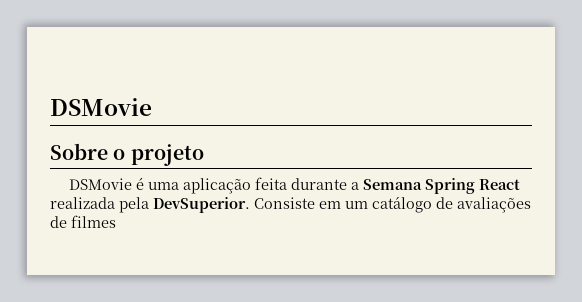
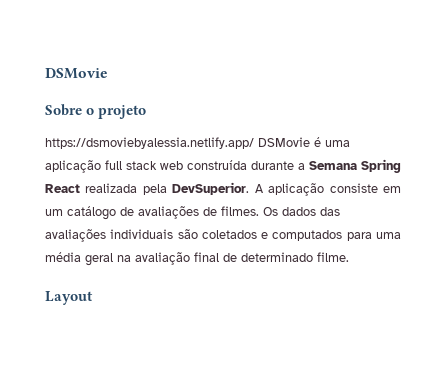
- DSMovie é uma aplicação feita durante a Semana Spring React realizada pela DevSuperior.
+ https://dsmoviebyalessia.netlify.app/ DSMovie é uma aplicação full stack web construída durante a Semana Spring React realizada pela DevSuperior.
- Consiste em um catálogo de avaliações de filmes
+ A aplicação consiste em um catálogo de avaliações de filmes. Os dados das avaliações individuais são coletados e computados para uma média geral na avaliação final de determinado filme.
+ Layout

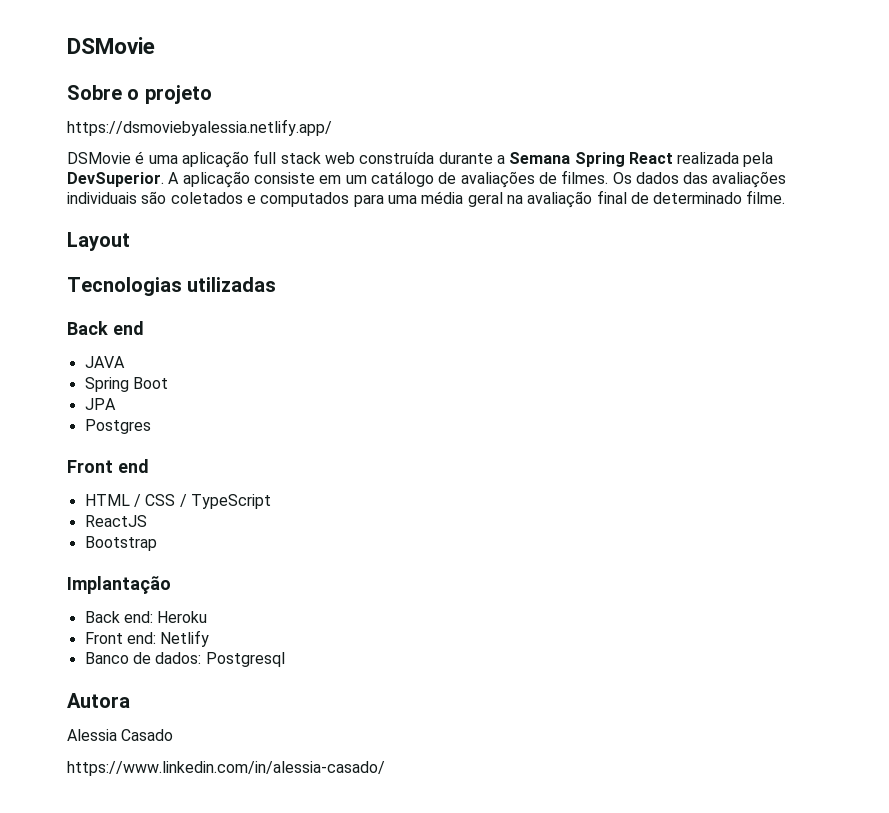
- https://dsmoviebyalessia.netlify.app/ DSMovie é uma aplicação full stack web construída durante a Semana Spring React realizada pela DevSuperior.
+ https://dsmoviebyalessia.netlify.app/
+ DSMovie é uma aplicação full stack web construída durante a Semana Spring React realizada pela DevSuperior.
+ Tecnologias utilizadas
+ Back end
+ JAVA
+ Spring Boot
+ JPA
+ Postgres
+ Front end
+ HTML / CSS / TypeScript
+ ReactJS
+ Bootstrap
+ Implantação
+ Back end: Heroku
+ Front end: Netlify
+ Banco de dados: Postgresql
+ Autora
+ Alessia Casado
+ https://www.linkedin.com/in/alessia-casado/

